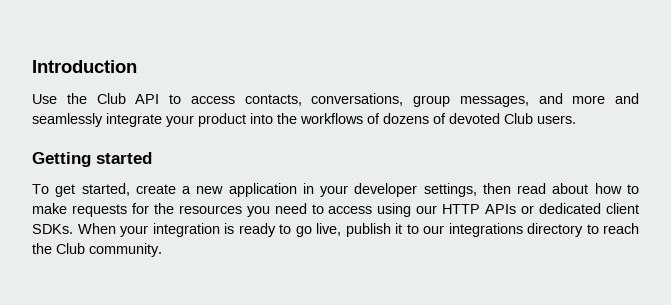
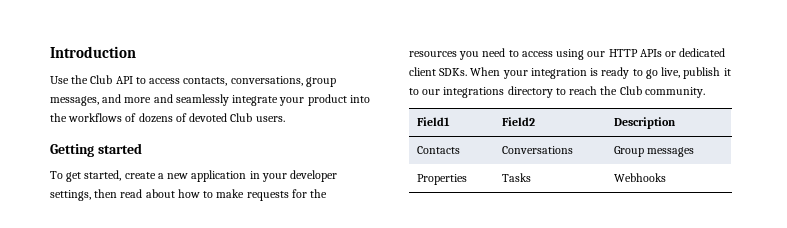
+ Field1 | Field2 | Description
+ Contacts | Conversations | Group messages
+ Properties | Tasks | Webhooks

